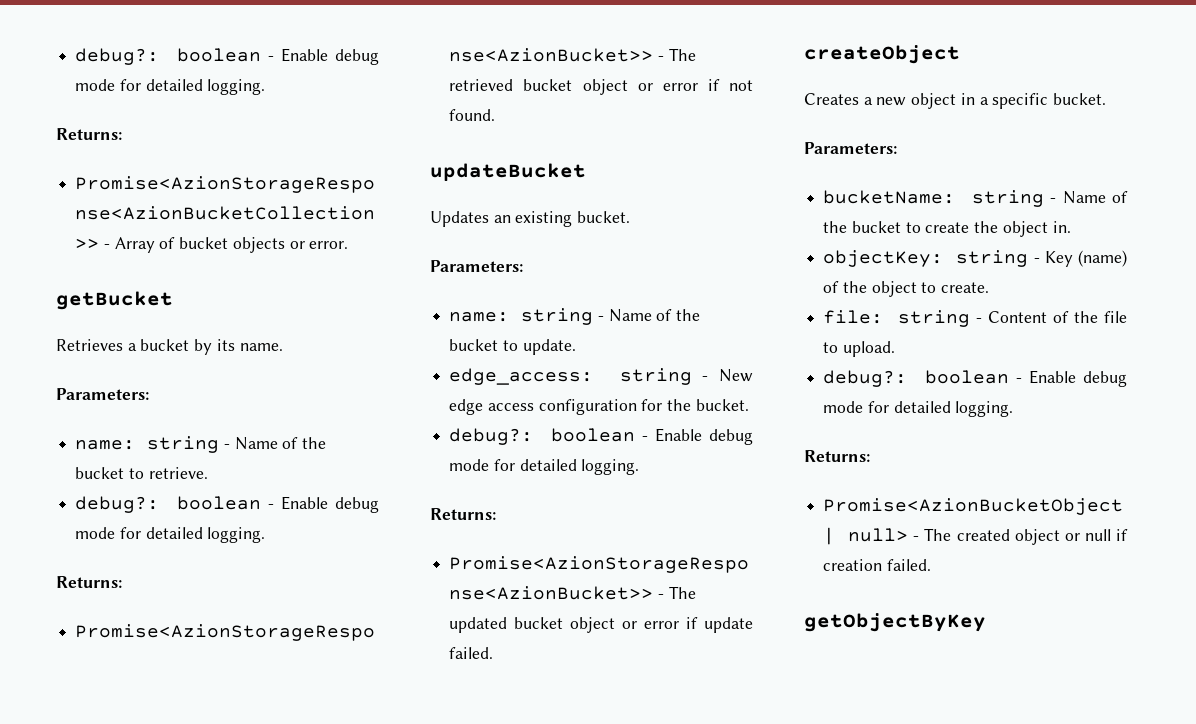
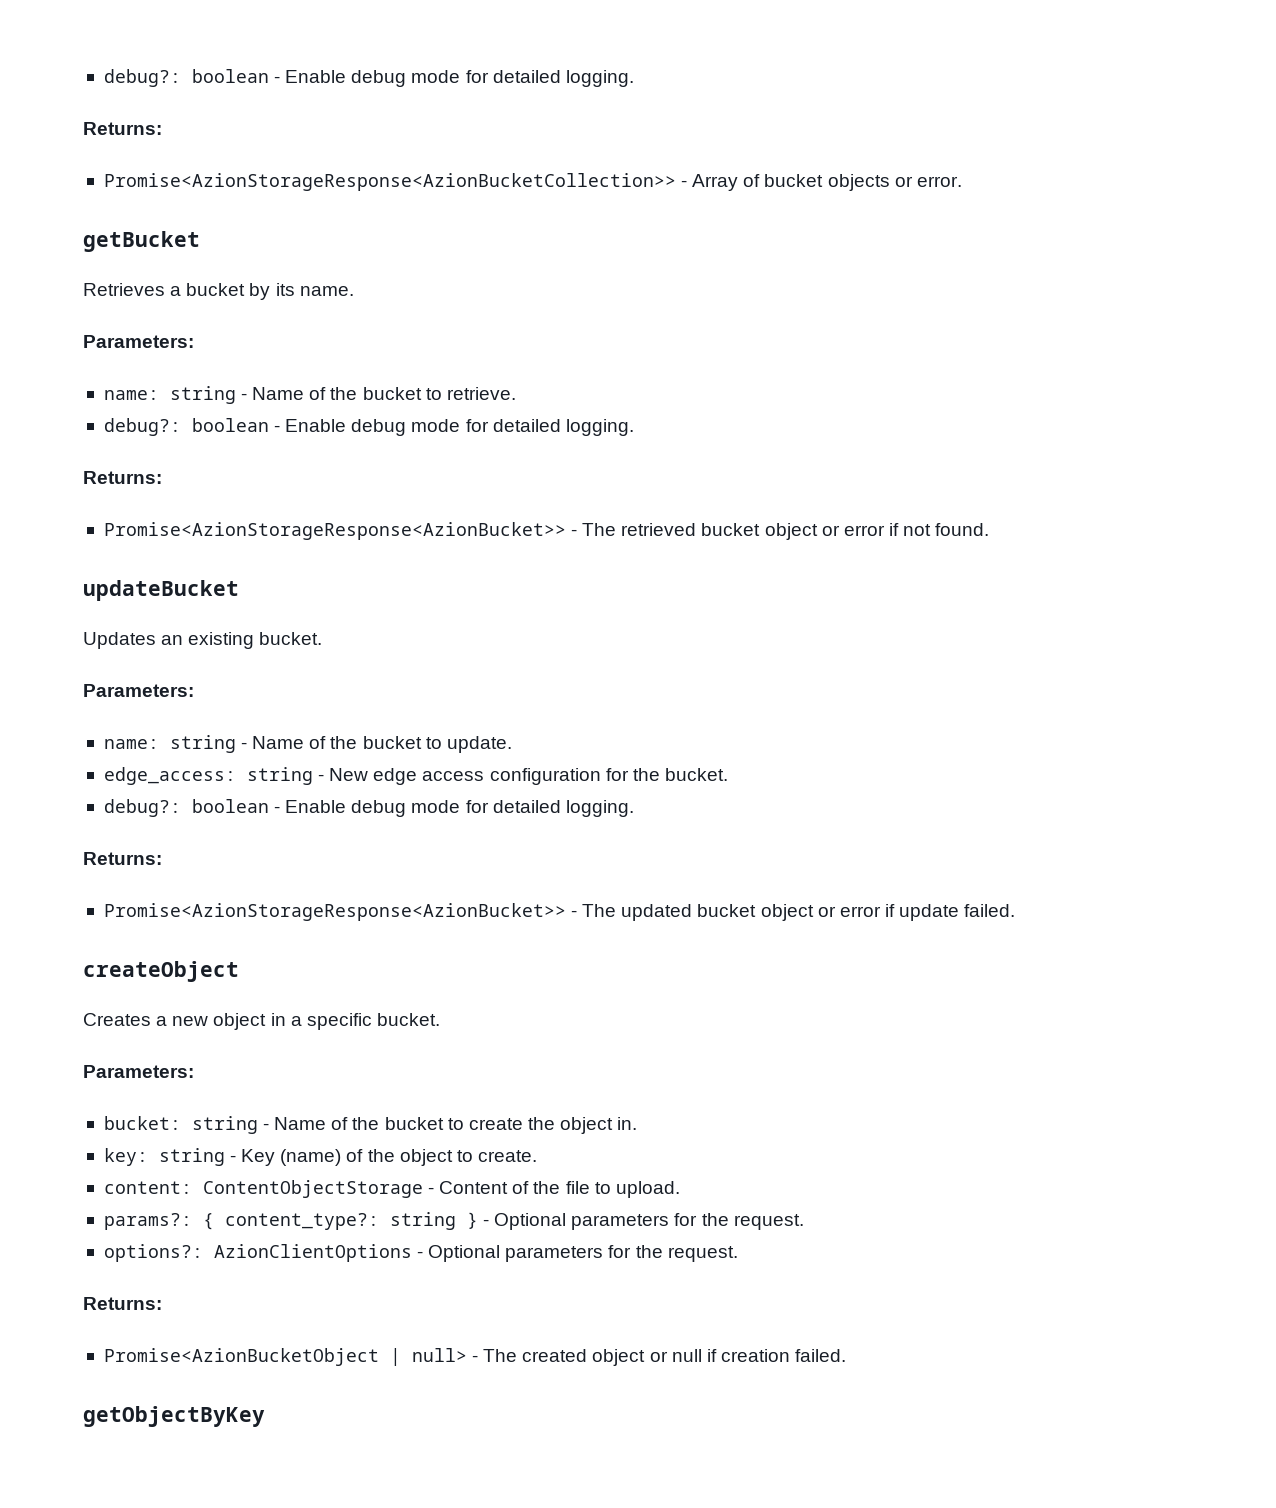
- bucketName: string - Name of the bucket to create the object in.
+ bucket: string - Name of the bucket to create the object in.
- objectKey: string - Key (name) of the object to create.
+ key: string - Key (name) of the object to create.
- file: string - Content of the file to upload.
- debug?: boolean - Enable debug mode for detailed logging.
+ content: ContentObjectStorage - Content of the file to upload.
+ params?: { content_type?: string } - Optional parameters for the request.
+ options?: AzionClientOptions - Optional parameters for the request.

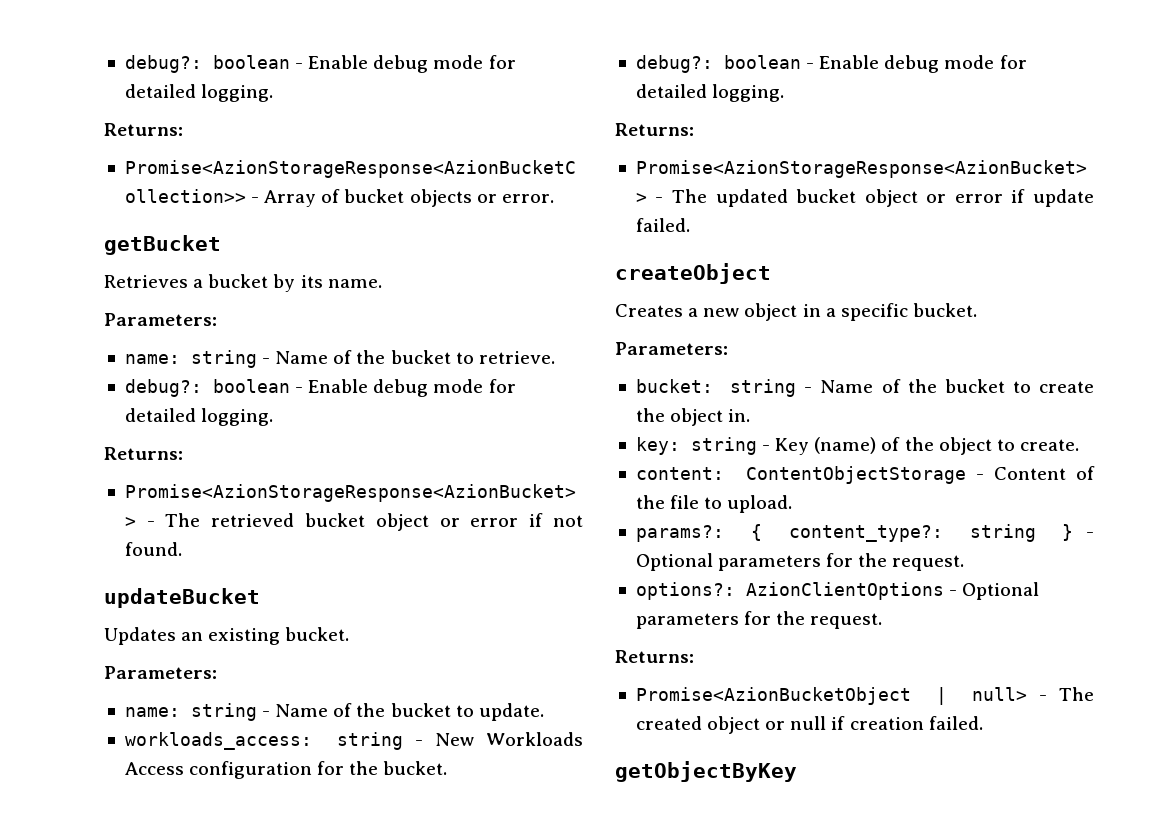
- edge_access: string - New edge access configuration for the bucket.
+ workloads_access: string - New Workloads Access configuration for the bucket.

